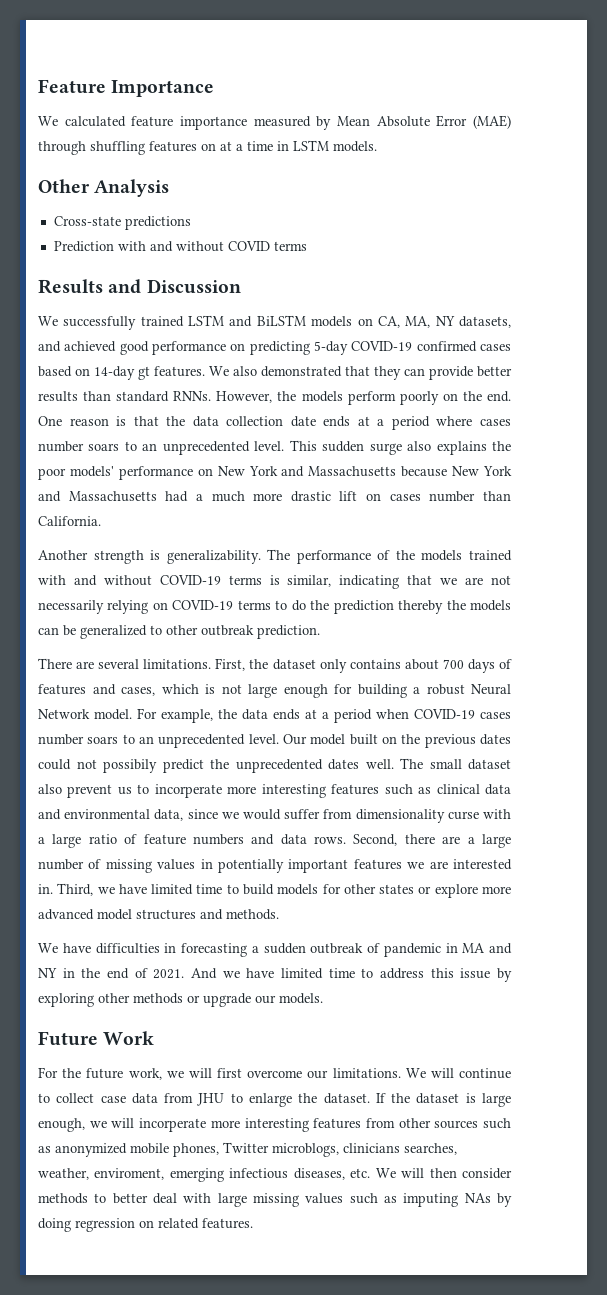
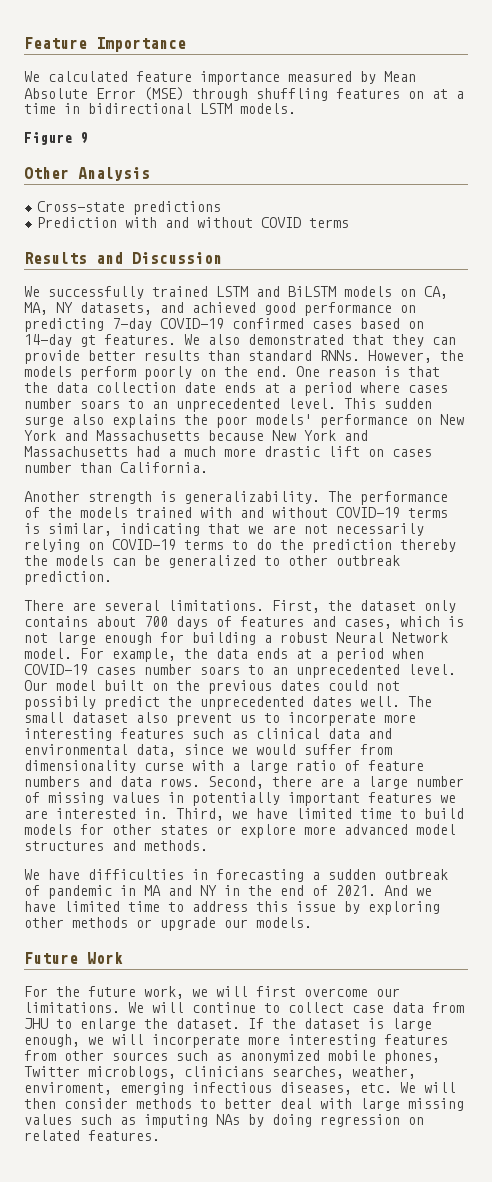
- We calculated feature importance measured by Mean Absolute Error (MAE) through shuffling features on at a time in LSTM models.
+ We calculated feature importance measured by Mean Absolute Error (MSE) through shuffling features on at a time in bidirectional LSTM models.
+ Figure 9
- We successfully trained LSTM and BiLSTM models on CA, MA, NY datasets, and achieved good performance on predicting 5-day COVID-19 confirmed cases based on 14-day gt features.
+ We successfully trained LSTM and BiLSTM models on CA, MA, NY datasets, and achieved good performance on predicting 7-day COVID-19 confirmed cases based on 14-day gt features.

